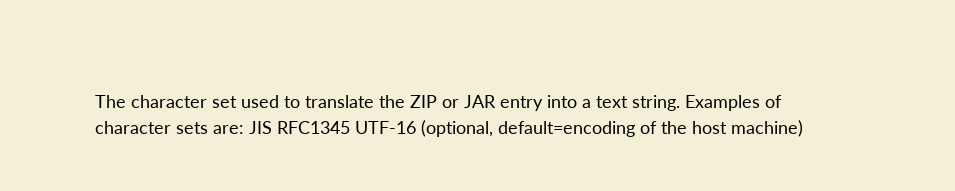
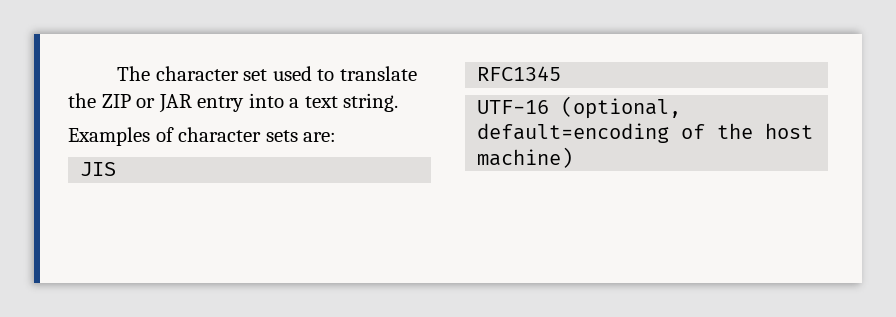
- The character set used to translate the ZIP or JAR entry into a text string. Examples of character sets are: JIS RFC1345 UTF-16 (optional, default=encoding of the host machine)
+ The character set used to translate the ZIP or JAR entry into a text string.
+ Examples of character sets are:
+ JIS
+ RFC1345
+ UTF-16 (optional, default=encoding of the host machine)

